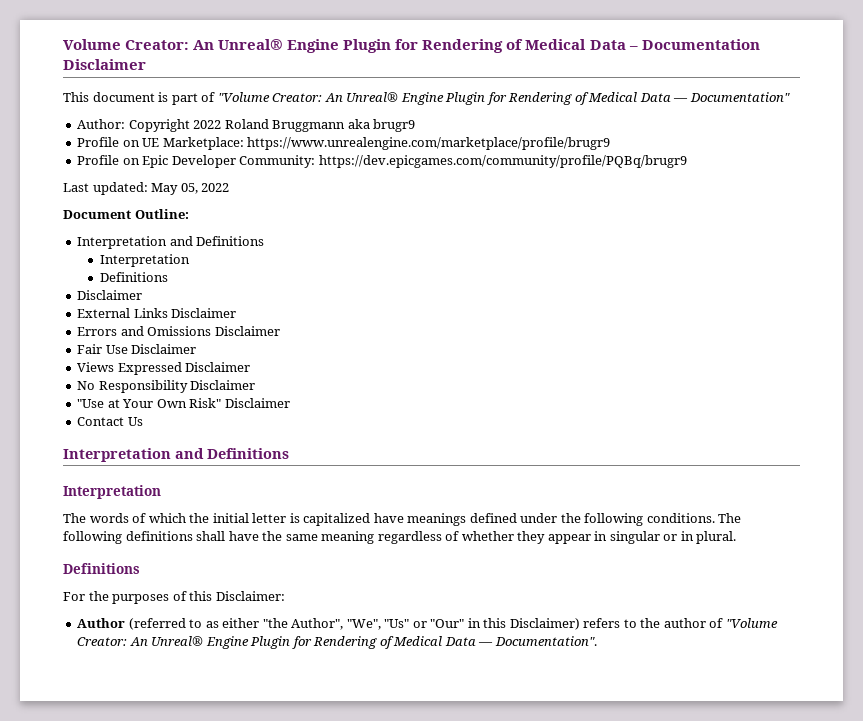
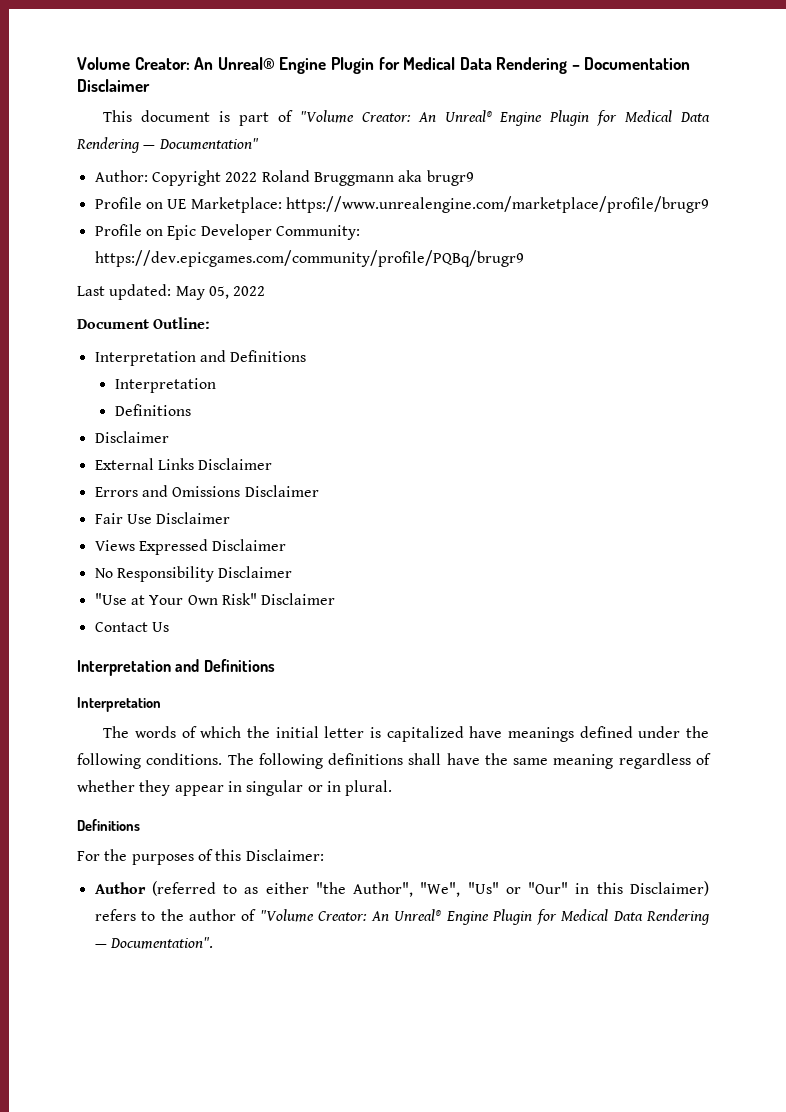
- Volume Creator: An Unreal® Engine Plugin for Rendering of Medical Data – Documentation Disclaimer
+ Volume Creator: An Unreal® Engine Plugin for Medical Data Rendering – Documentation Disclaimer
- This document is part of "Volume Creator: An Unreal® Engine Plugin for Rendering of Medical Data — Documentation"
+ This document is part of "Volume Creator: An Unreal® Engine Plugin for Medical Data Rendering — Documentation"
- Author (referred to as either "the Author", "We", "Us" or "Our" in this Disclaimer) refers to the author of "Volume Creator: An Unreal® Engine Plugin for Rendering of Medical Data — Documentation".
+ Author (referred to as either "the Author", "We", "Us" or "Our" in this Disclaimer) refers to the author of "Volume Creator: An Unreal® Engine Plugin for Medical Data Rendering — Documentation".

